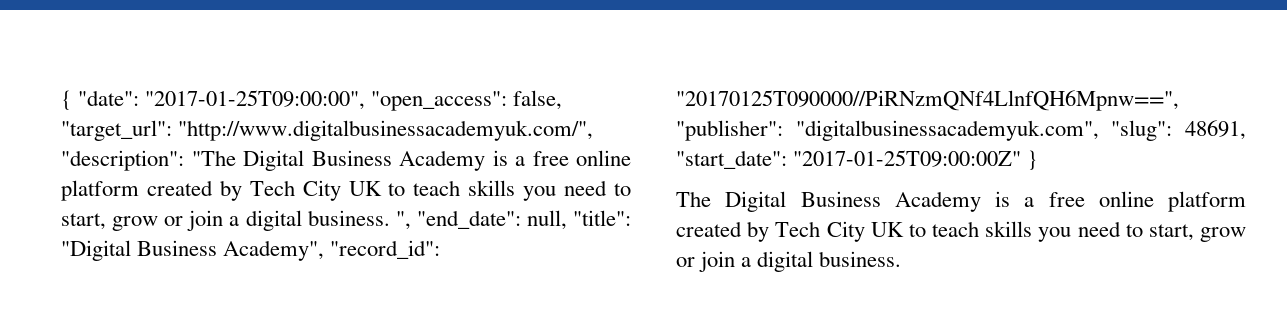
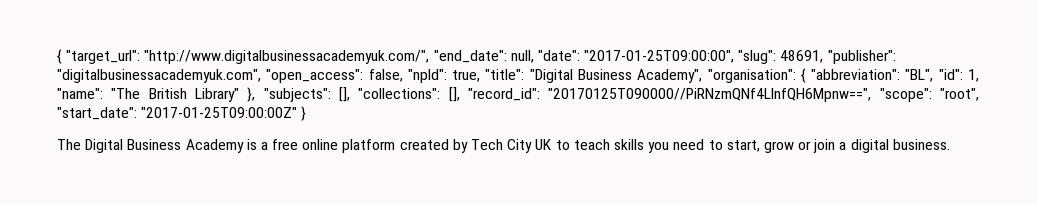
- { "date": "2017-01-25T09:00:00", "open_access": false, "target_url": "http://www.digitalbusinessacademyuk.com/", "description": "The Digital Business Academy is a free online platform created by Tech City UK to teach skills you need to start, grow or join a digital business. ", "end_date": null, "title": "Digital Business Academy", "record_id": "20170125T090000//PiRNzmQNf4LlnfQH6Mpnw==", "publisher": "digitalbusinessacademyuk.com", "slug": 48691, "start_date": "2017-01-25T09:00:00Z" }
+ { "target_url": "http://www.digitalbusinessacademyuk.com/", "end_date": null, "date": "2017-01-25T09:00:00", "slug": 48691, "publisher": "digitalbusinessacademyuk.com", "open_access": false, "npld": true, "title": "Digital Business Academy", "organisation": { "abbreviation": "BL", "id": 1, "name": "The British Library" }, "subjects": [], "collections": [], "record_id": "20170125T090000//PiRNzmQNf4LlnfQH6Mpnw==", "scope": "root", "start_date": "2017-01-25T09:00:00Z" }

